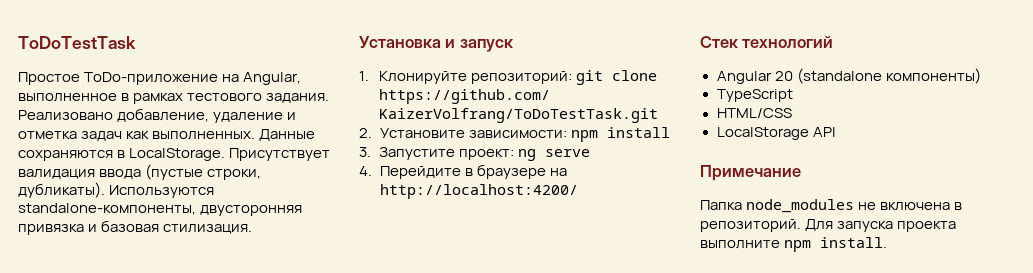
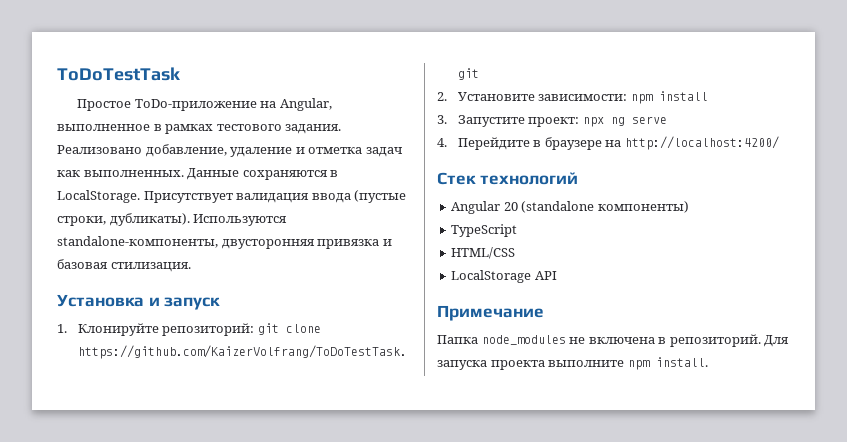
- 3. Запустите проект: ng serve
+ 3. Запустите проект: npx ng serve

